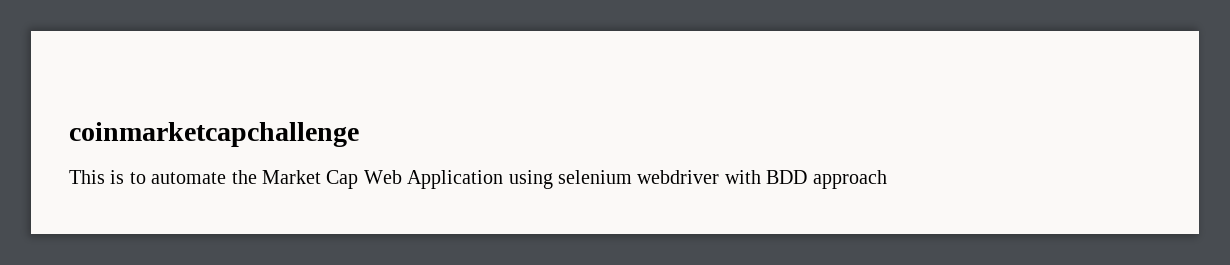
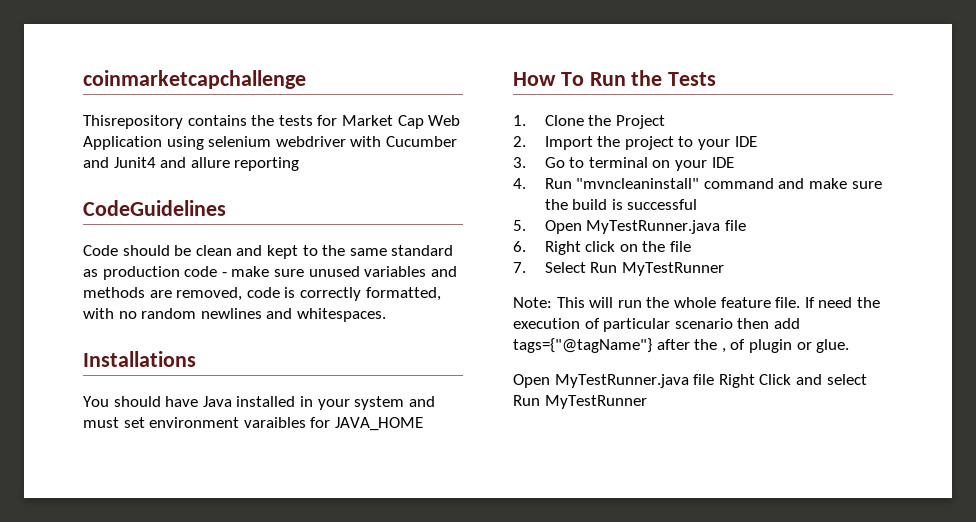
- This is to automate the Market Cap Web Application using selenium webdriver with BDD approach
+ Thisrepository contains the tests for Market Cap Web Application using selenium webdriver with Cucumber and Junit4 and allure reporting
+ CodeGuidelines
+ Code should be clean and kept to the same standard as production code - make sure unused variables and methods are removed, code is correctly formatted, with no random newlines and whitespaces.
+ Installations
+ You should have Java installed in your system and must set environment varaibles for JAVA_HOME
+ How To Run the Tests
+ 1. Clone the Project
+ 2. Import the project to your IDE
+ 3. Go to terminal on your IDE
+ 4. Run "mvncleaninstall" command and make sure the build is successful
+ 5. Open MyTestRunner.java file
+ 6. Right click on the file
+ 7. Select Run MyTestRunner
+ Note: This will run the whole feature file. If need the execution of particular scenario then add tags={"@tagName"} after the , of plugin or glue.
+ Open MyTestRunner.java file Right Click and select Run MyTestRunner

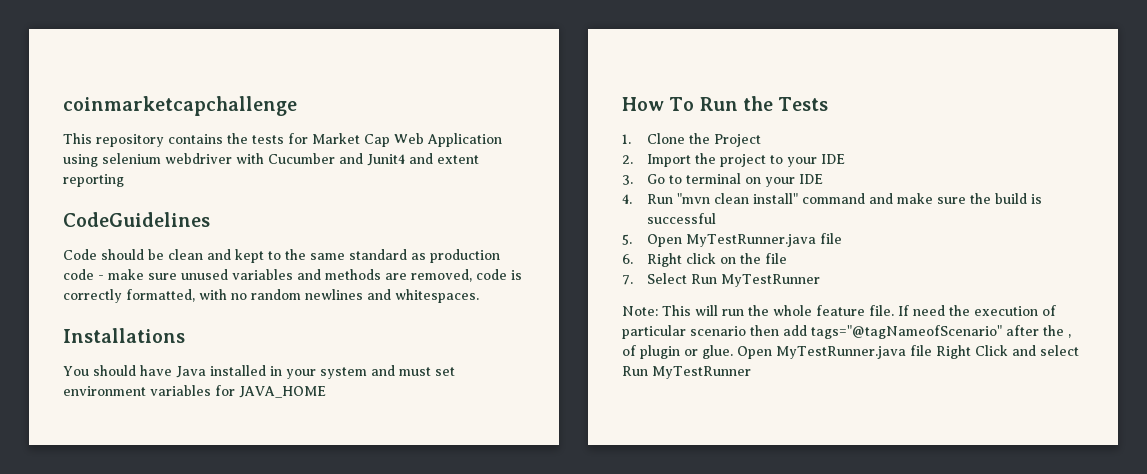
- Thisrepository contains the tests for Market Cap Web Application using selenium webdriver with Cucumber and Junit4 and allure reporting
+ This repository contains the tests for Market Cap Web Application using selenium webdriver with Cucumber and Junit4 and extent reporting
- You should have Java installed in your system and must set environment varaibles for JAVA_HOME
+ You should have Java installed in your system and must set environment variables for JAVA_HOME
- 4. Run "mvncleaninstall" command and make sure the build is successful
+ 4. Run "mvn clean install" command and make sure the build is successful
- If need the execution of particular scenario then add tags={"@tagName"} after the , of plugin or glue.
- Open MyTestRunner.java file Right Click and select Run MyTestRunner
+ If need the execution of particular scenario then add tags="@tagNameofScenario" after the , of plugin or glue. Open MyTestRunner.java file Right Click and select Run MyTestRunner

